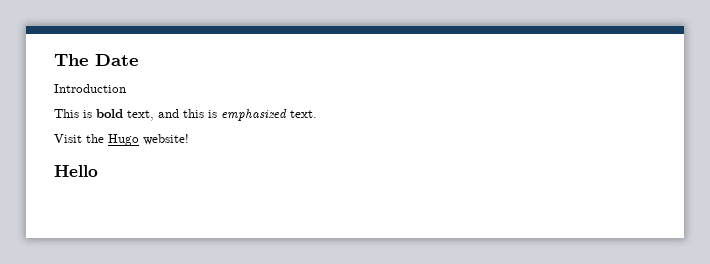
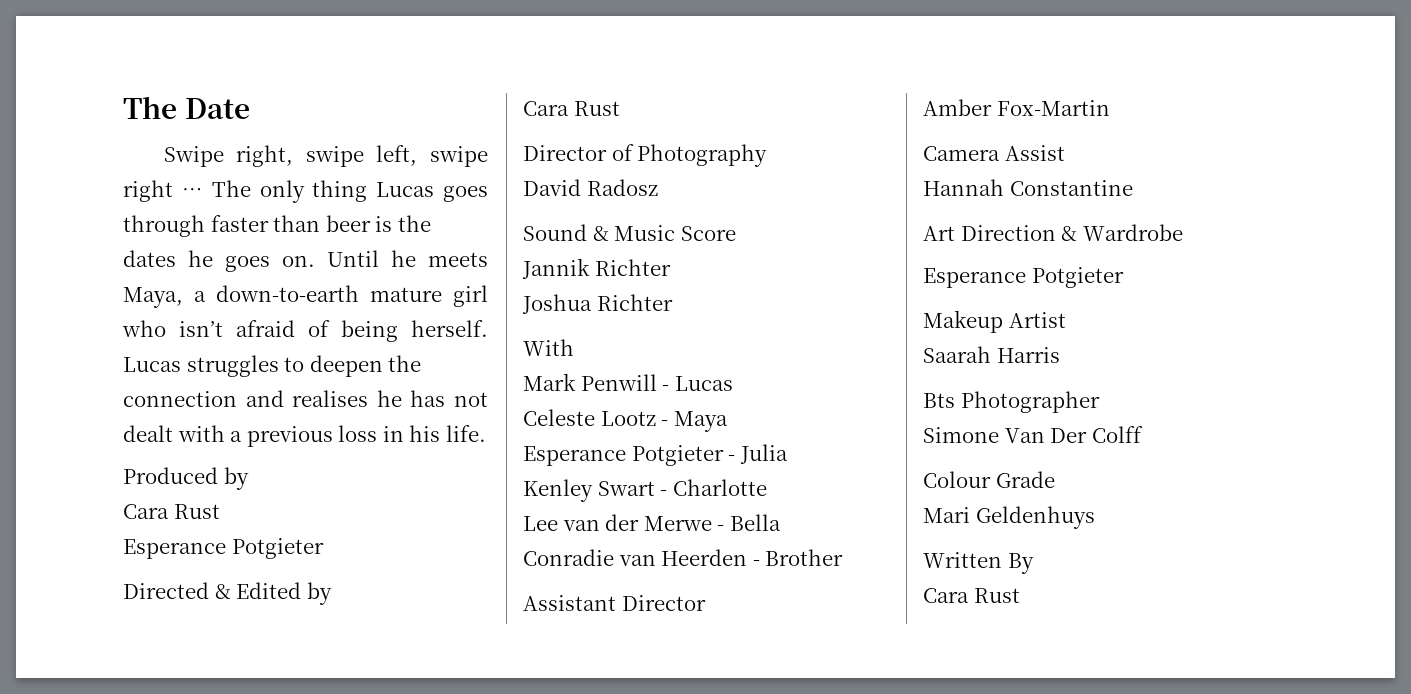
- Introduction
- This is bold text, and this is emphasized text.
- Visit the Hugo website!
- Hello
+ Swipe right, swipe left, swipe right … The only thing Lucas goes through faster than beer is the dates he goes on. Until he meets Maya, a down-to-earth mature girl who isn’t afraid of being herself. Lucas struggles to deepen the connection and realises he has not dealt with a previous loss in his life.
+ Produced by
+ Cara Rust
+ Esperance Potgieter
+ Directed & Edited by
+ Cara Rust
+ Director of Photography
+ David Radosz
+ Sound & Music Score
+ Jannik Richter
+ Joshua Richter
+ With
+ Mark Penwill - Lucas
+ Celeste Lootz - Maya
+ Esperance Potgieter - Julia
+ Kenley Swart - Charlotte
+ Lee van der Merwe - Bella
+ Conradie van Heerden - Brother
+ Assistant Director
+ Amber Fox-Martin
+ Camera Assist
+ Hannah Constantine
+ Art Direction & Wardrobe
+ Esperance Potgieter
+ Makeup Artist
+ Saarah Harris
+ Bts Photographer
+ Simone Van Der Colff
+ Colour Grade
+ Mari Geldenhuys
+ Written By
+ Cara Rust

